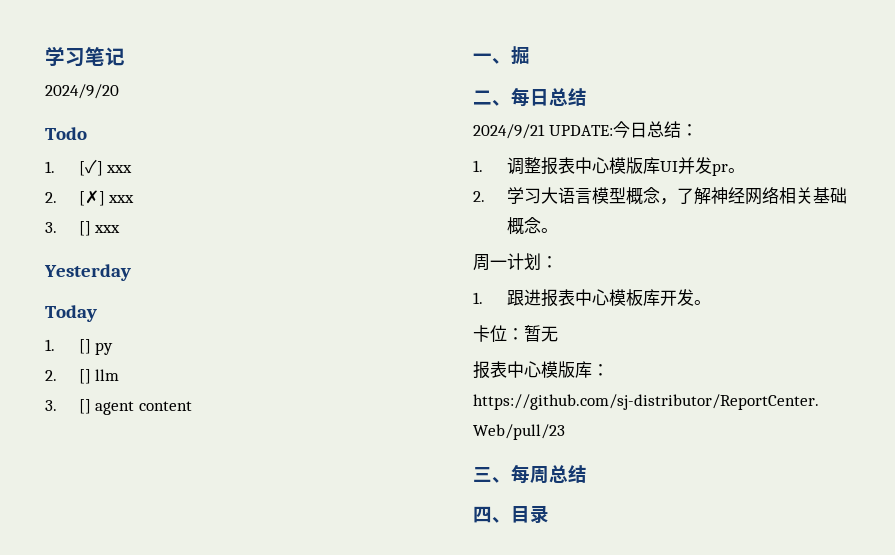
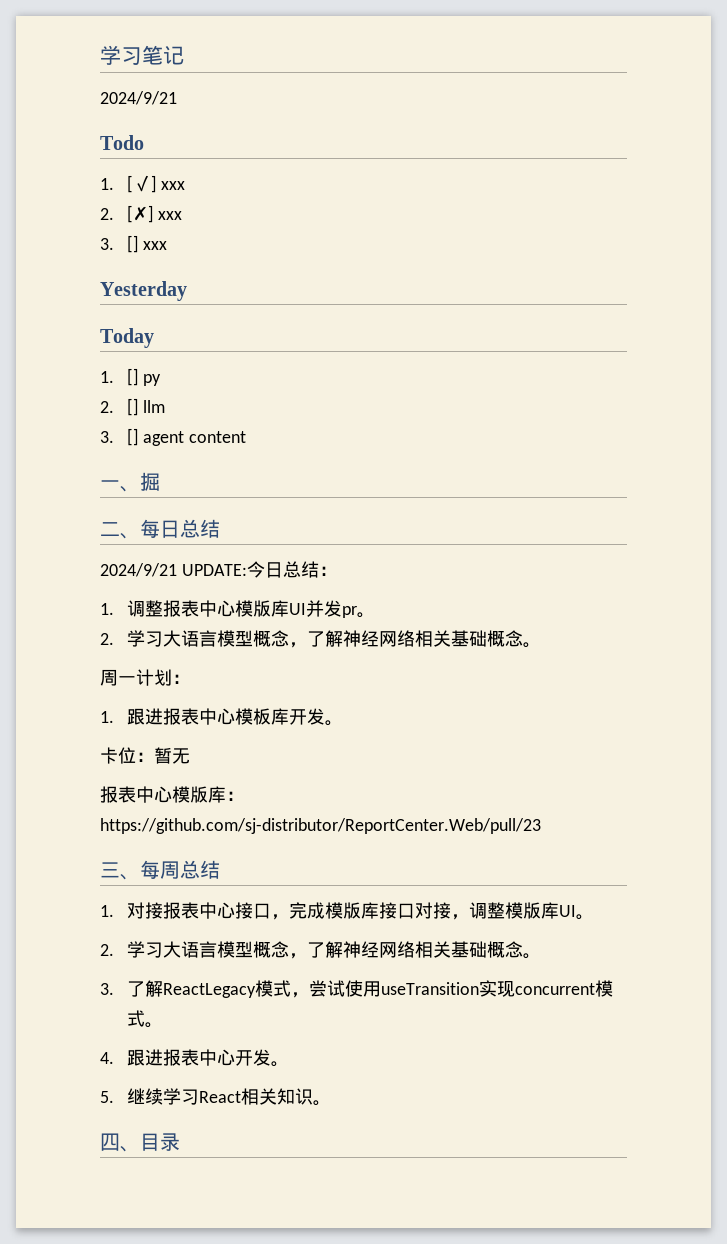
  学习笔记
- 2024/9/20
+ 2024/9/21
+ 1.对接报表中心接口，完成模版库接口对接，调整模版库UI。
+ 2.学习大语言模型概念，了解神经网络相关基础概念。
+ 3.了解ReactLegacy模式，尝试使用useTransition实现concurrent模式。
+ 4.跟进报表中心开发。
+ 5.继续学习React相关知识。

